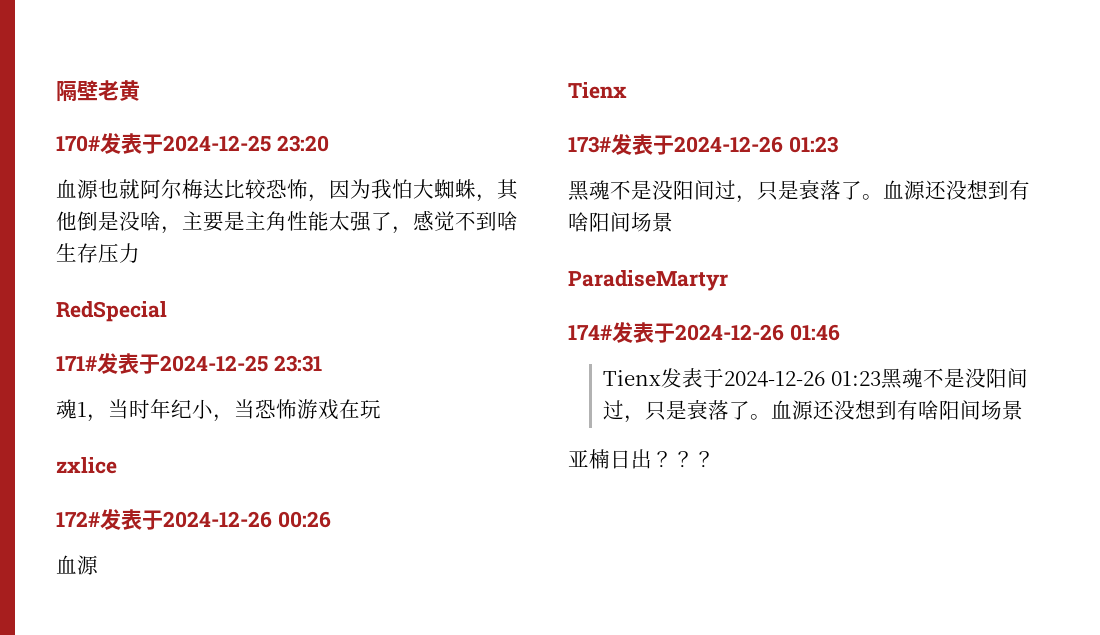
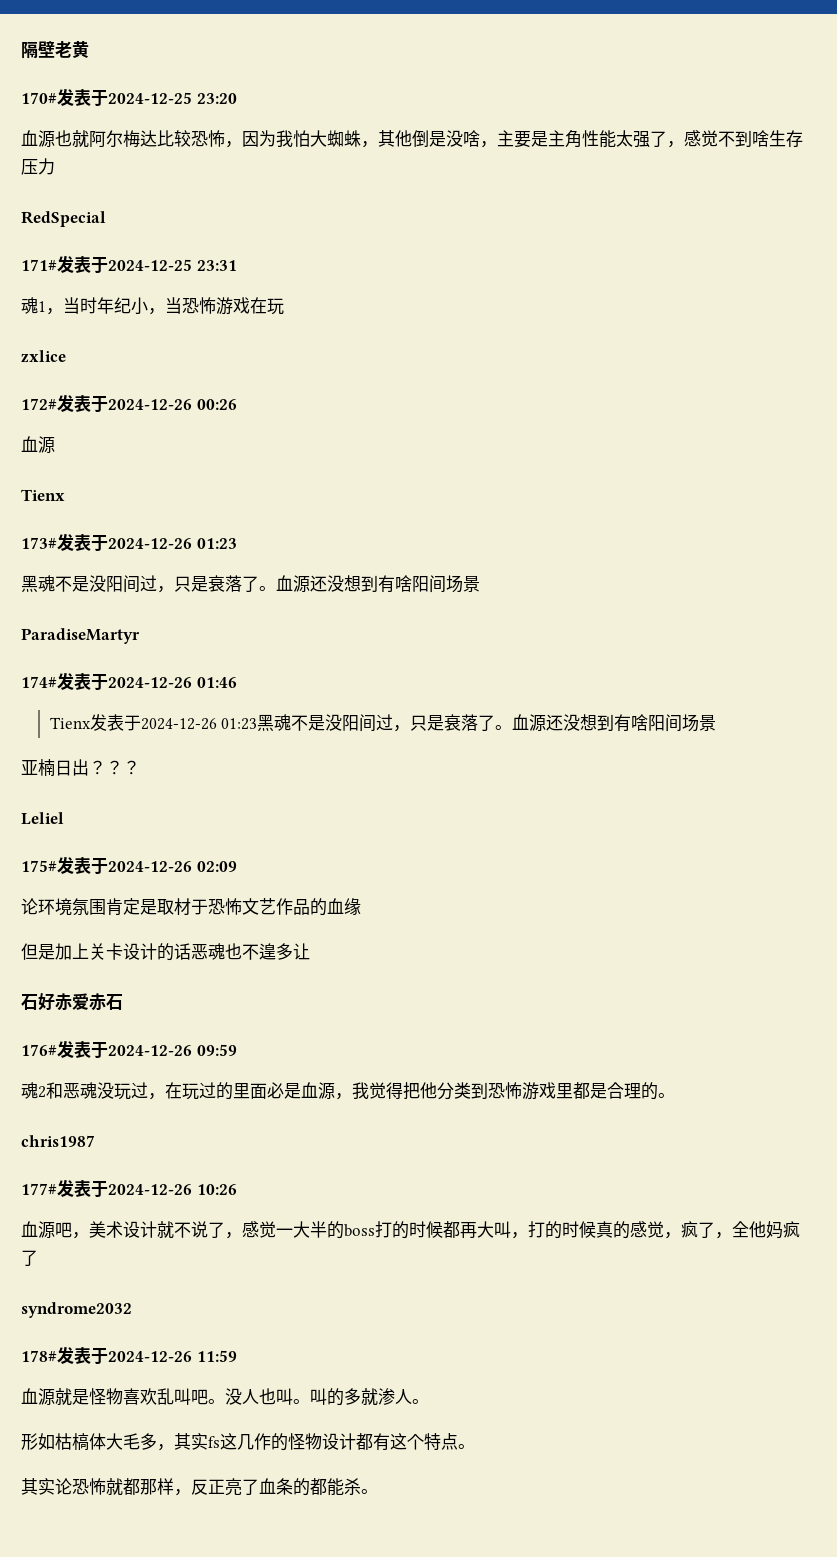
+ Leliel
+ 175#发表于2024-12-26 02:09
+ 论环境氛围肯定是取材于恐怖文艺作品的血缘
+ 但是加上关卡设计的话恶魂也不遑多让
+ 石好赤爱赤石
+ 176#发表于2024-12-26 09:59
+ 魂2和恶魂没玩过，在玩过的里面必是血源，我觉得把他分类到恐怖游戏里都是合理的。
+ chris1987
+ 177#发表于2024-12-26 10:26
+ 血源吧，美术设计就不说了，感觉一大半的boss打的时候都再大叫，打的时候真的感觉，疯了，全他妈疯了
+ syndrome2032
+ 178#发表于2024-12-26 11:59
+ 血源就是怪物喜欢乱叫吧。没人也叫。叫的多就渗人。
+ 形如枯槁体大毛多，其实fs这几作的怪物设计都有这个特点。
+ 其实论恐怖就都那样，反正亮了血条的都能杀。

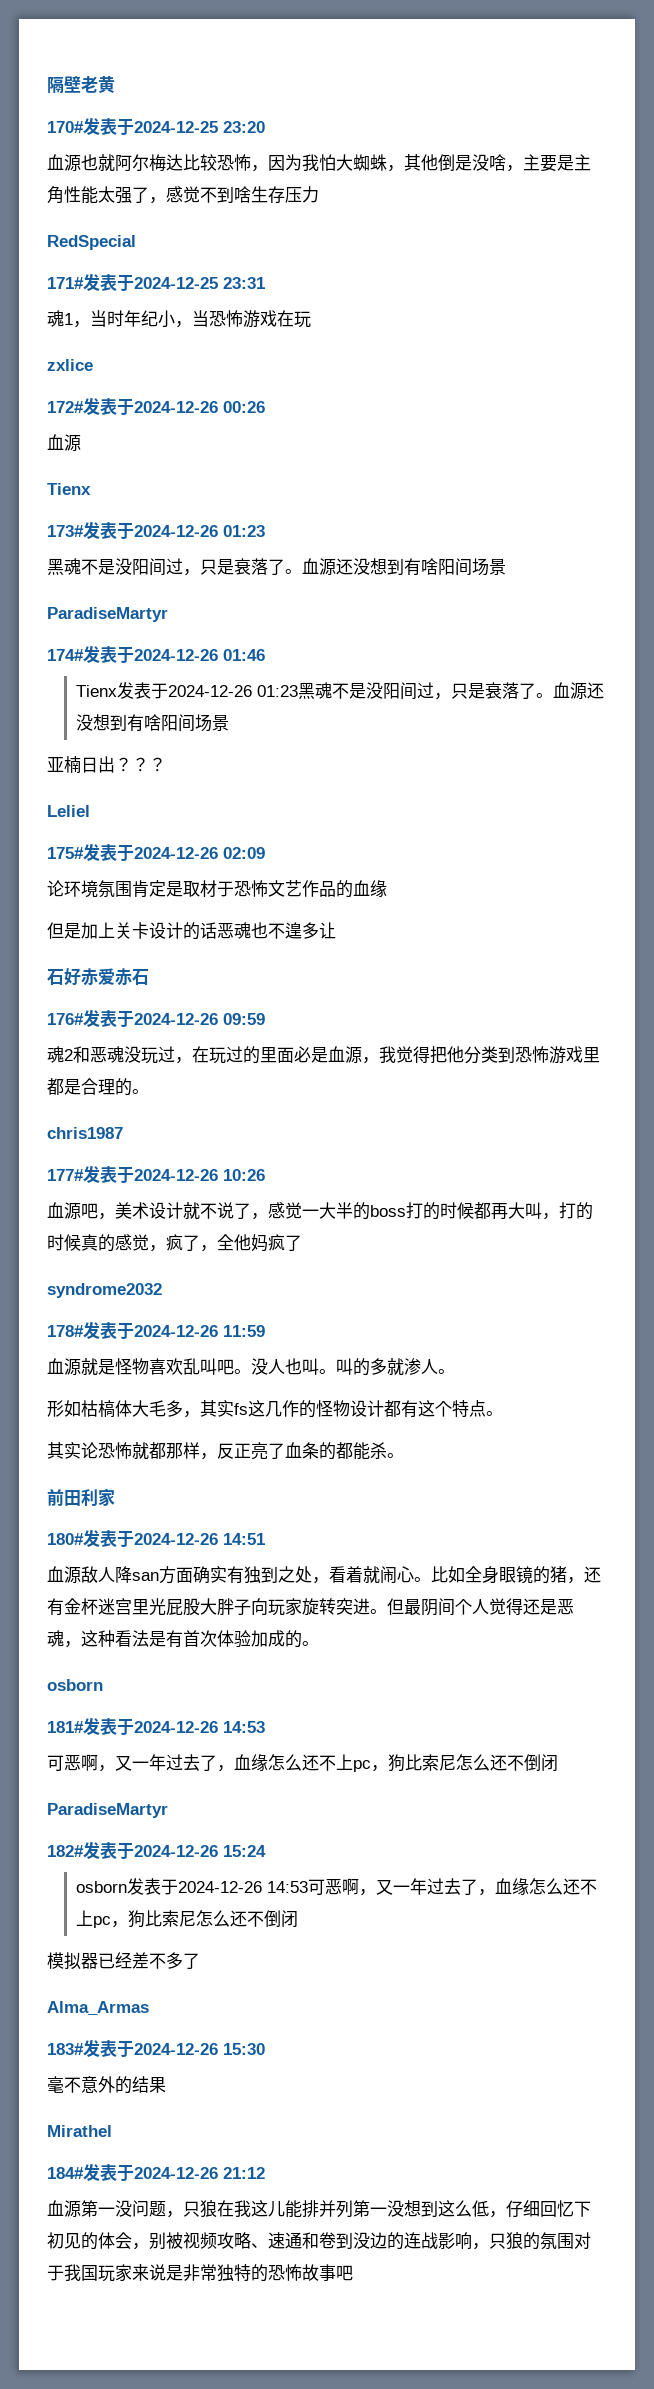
+ 前田利家
+ 180#发表于2024-12-26 14:51
+ 血源敌人降san方面确实有独到之处，看着就闹心。比如全身眼镜的猪，还有金杯迷宫里光屁股大胖子向玩家旋转突进。但最阴间个人觉得还是恶魂，这种看法是有首次体验加成的。
+ osborn
+ 181#发表于2024-12-26 14:53
+ 可恶啊，又一年过去了，血缘怎么还不上pc，狗比索尼怎么还不倒闭
+ ParadiseMartyr
+ 182#发表于2024-12-26 15:24
+ osborn发表于2024-12-26 14:53可恶啊，又一年过去了，血缘怎么还不上pc，狗比索尼怎么还不倒闭
+ 模拟器已经差不多了
+ Alma_Armas
+ 183#发表于2024-12-26 15:30
+ 毫不意外的结果
+ Mirathel
+ 184#发表于2024-12-26 21:12
+ 血源第一没问题，只狼在我这儿能排并列第一没想到这么低，仔细回忆下初见的体会，别被视频攻略、速通和卷到没边的连战影响，只狼的氛围对于我国玩家来说是非常独特的恐怖故事吧

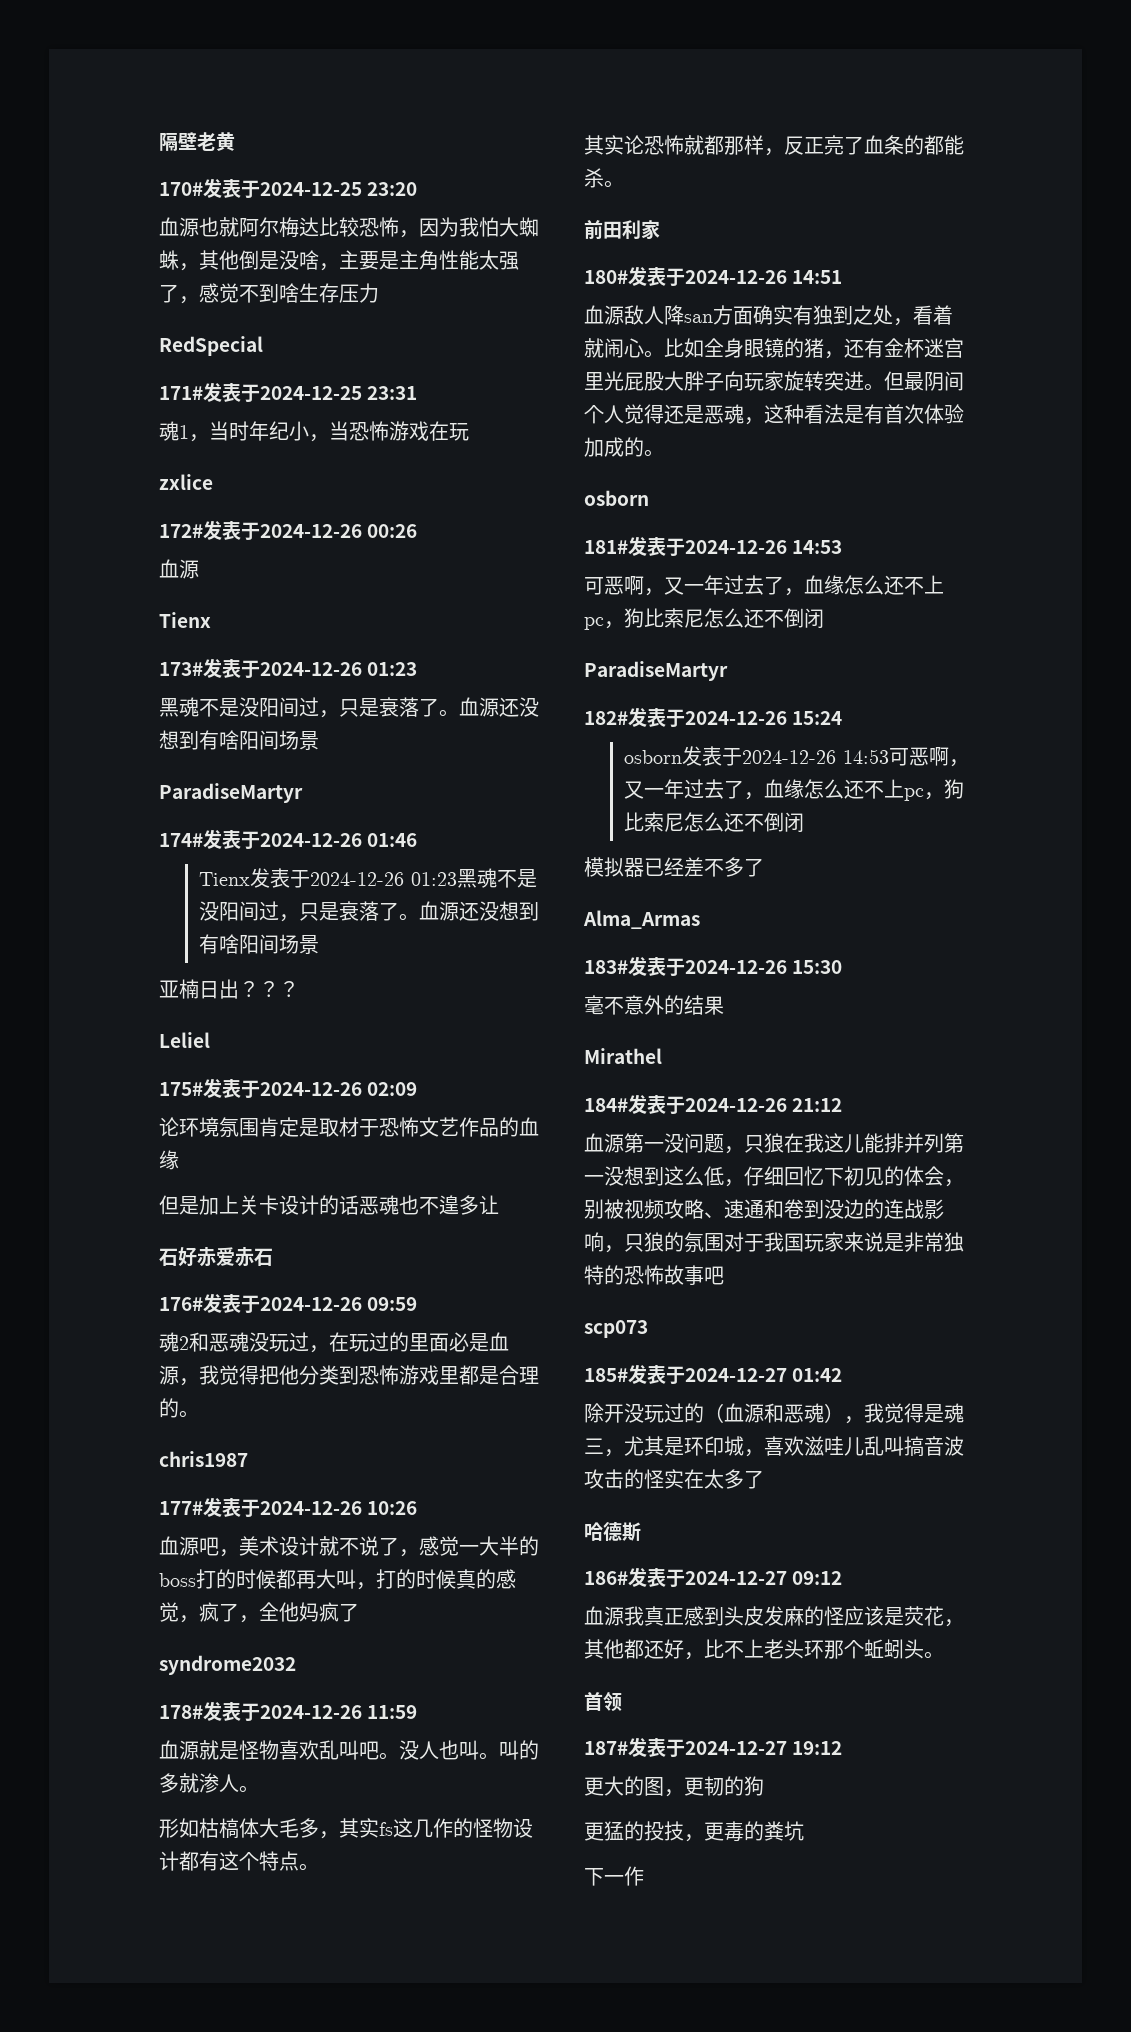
+ scp073
+ 185#发表于2024-12-27 01:42
+ 除开没玩过的（血源和恶魂），我觉得是魂三，尤其是环印城，喜欢滋哇儿乱叫搞音波攻击的怪实在太多了
+ 哈德斯
+ 186#发表于2024-12-27 09:12
+ 血源我真正感到头皮发麻的怪应该是荧花，其他都还好，比不上老头环那个蚯蚓头。
+ 首领
+ 187#发表于2024-12-27 19:12
+ 更大的图，更韧的狗
+ 更猛的投技，更毒的粪坑
+ 下一作

